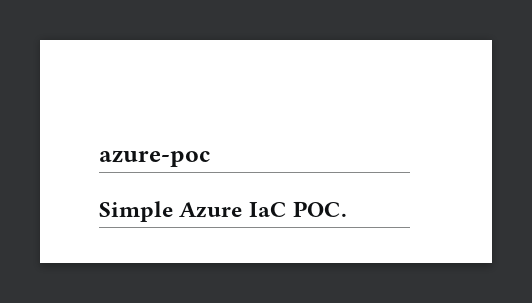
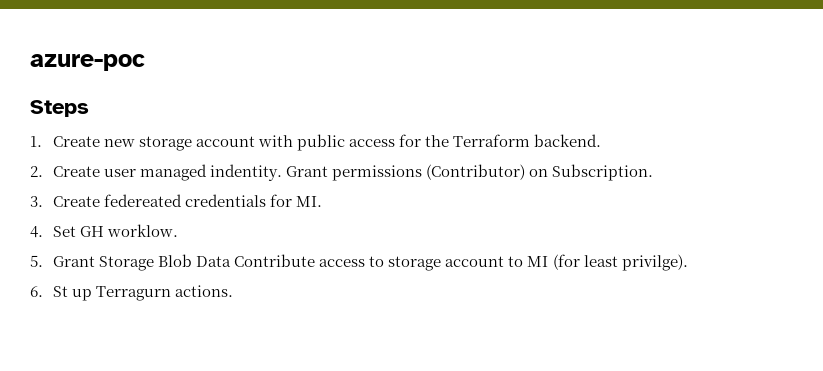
- Simple Azure IaC POC.
+ Steps
+ 1. Create new storage account with public access for the Terraform backend.
+ 2. Create user managed indentity. Grant permissions (Contributor) on Subscription.
+ 3. Create federeated credentials for MI.
+ 4. Set GH worklow.
+ 5. Grant Storage Blob Data Contribute access to storage account to MI (for least privilge).
+ 6. St up Terragurn actions.

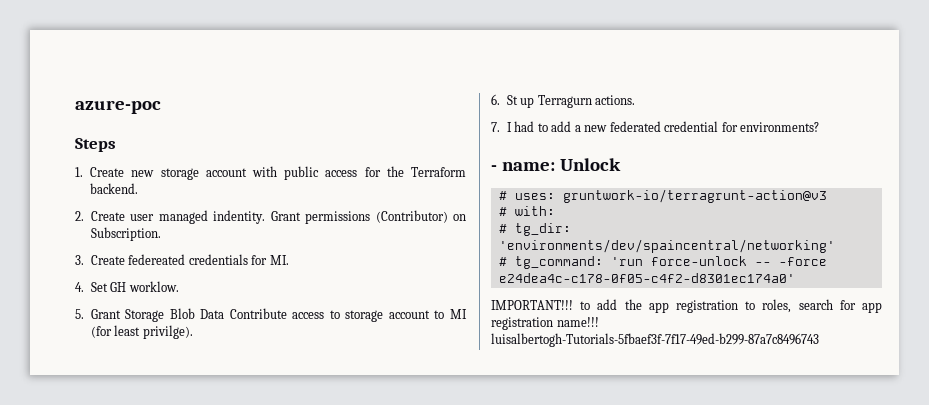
+ 7. I had to add a new federated credential for environments?
+ - name: Unlock
+ # uses: gruntwork-io/terragrunt-action@v3
+ # with:
+ # tg_dir: 'environments/dev/spaincentral/networking'
+ # tg_command: 'run force-unlock -- -force e24dea4c-c178-0f05-c4f2-d8301ec174a0'
+ IMPORTANT!!! to add the app registration to roles, search for app registration name!!! luisalbertogh-Tutorials-5fbaef3f-7f17-49ed-b299-87a7c8496743

